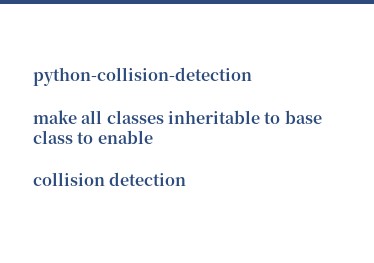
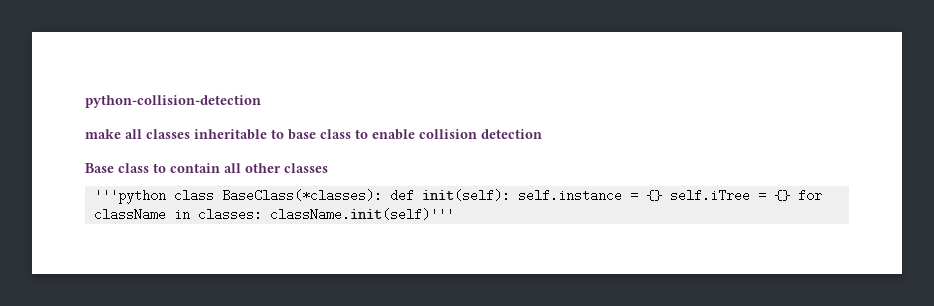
- make all classes inheritable to base class to enable
- collision detection
+ make all classes inheritable to base class to enable collision detection
+ Base class to contain all other classes
+ '''python class BaseClass(*classes): def init(self): self.instance = {} self.iTree = {} for className in classes: className.init(self)'''

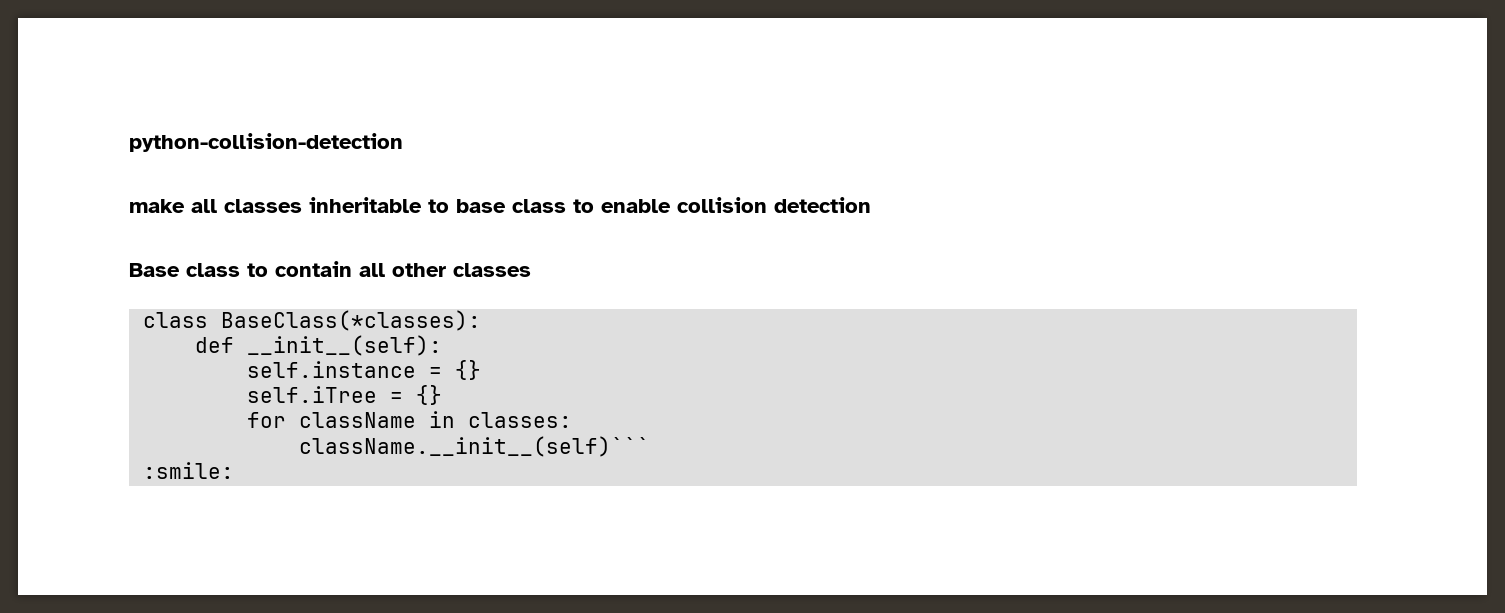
- '''python class BaseClass(*classes): def init(self): self.instance = {} self.iTree = {} for className in classes: className.init(self)'''
+ class BaseClass(*classes):
+ def __init__(self):
+ self.instance = {}
+ self.iTree = {}
+ for className in classes:
+ className.__init__(self)```
+ :smile:

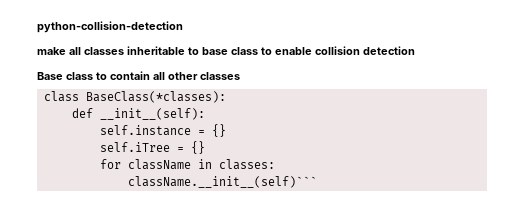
- :smile:

